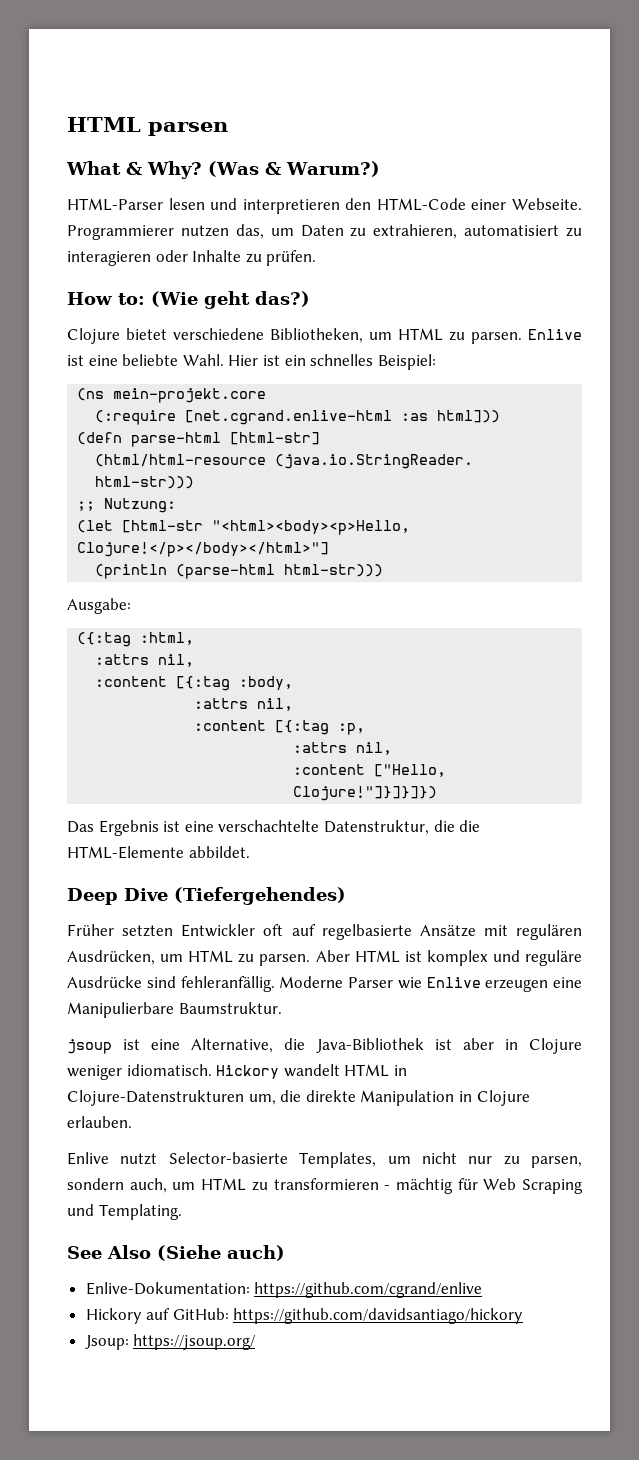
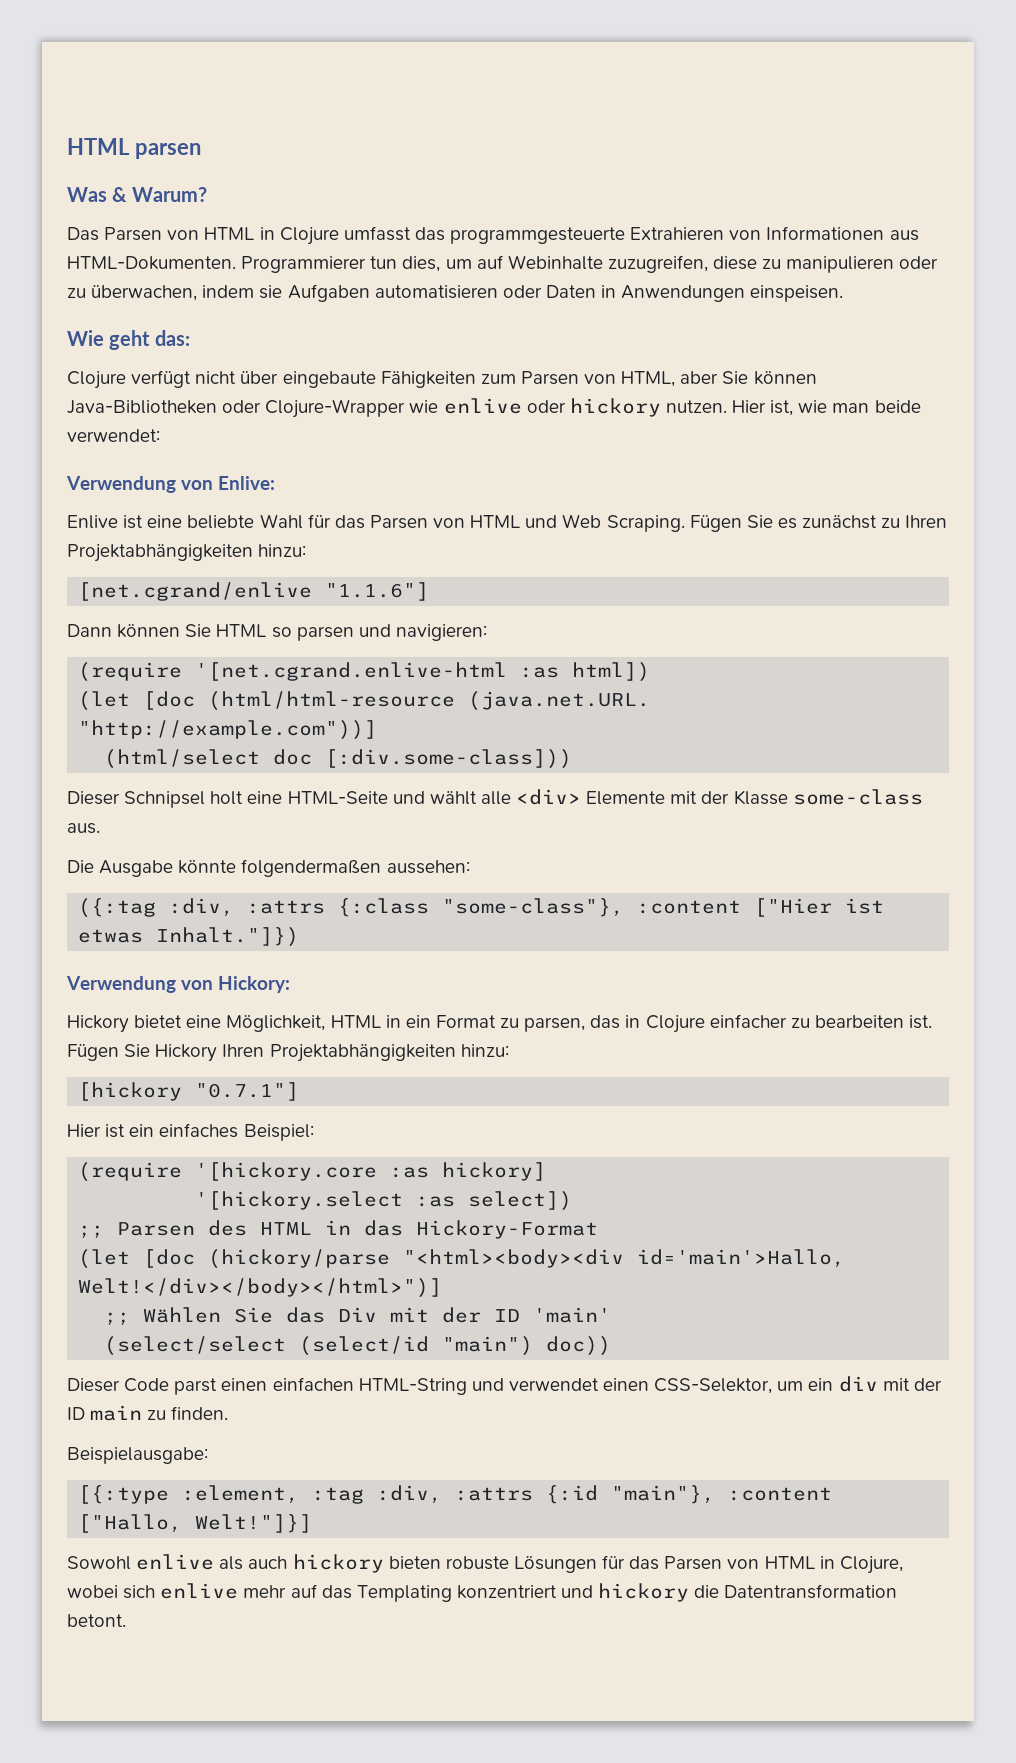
- What & Why? (Was & Warum?)
- HTML-Parser lesen und interpretieren den HTML-Code einer Webseite. Programmierer nutzen das, um Daten zu extrahieren, automatisiert zu interagieren oder Inhalte zu prüfen.
- How to: (Wie geht das?)
- Clojure bietet verschiedene Bibliotheken, um HTML zu parsen. Enlive ist eine beliebte Wahl. Hier ist ein schnelles Beispiel:
+ Was & Warum?
+ Das Parsen von HTML in Clojure umfasst das programmgesteuerte Extrahieren von Informationen aus HTML-Dokumenten. Programmierer tun dies, um auf Webinhalte zuzugreifen, diese zu manipulieren oder zu überwachen, indem sie Aufgaben automatisieren oder Daten in Anwendungen einspeisen.
+ Wie geht das:
+ Clojure verfügt nicht über eingebaute Fähigkeiten zum Parsen von HTML, aber Sie können Java-Bibliotheken oder Clojure-Wrapper wie enlive oder hickory nutzen. Hier ist, wie man beide verwendet:
+ Verwendung von Enlive:
+ Enlive ist eine beliebte Wahl für das Parsen von HTML und Web Scraping. Fügen Sie es zunächst zu Ihren Projektabhängigkeiten hinzu:
+ [net.cgrand/enlive "1.1.6"]
+ Dann können Sie HTML so parsen und navigieren:
+ (require '[net.cgrand.enlive-html :as html])
+ (let [doc (html/html-resource (java.net.URL. "http://example.com"))]
+ (html/select doc [:div.some-class]))
+ Dieser Schnipsel holt eine HTML-Seite und wählt alle <div> Elemente mit der Klasse some-class aus.
+ Die Ausgabe könnte folgendermaßen aussehen:
+ ({:tag :div, :attrs {:class "some-class"}, :content ["Hier ist etwas Inhalt."]})
+ Verwendung von Hickory:
+ Hickory bietet eine Möglichkeit, HTML in ein Format zu parsen, das in Clojure einfacher zu bearbeiten ist. Fügen Sie Hickory Ihren Projektabhängigkeiten hinzu:
+ [hickory "0.7.1"]
+ Hier ist ein einfaches Beispiel:
- (ns mein-projekt.core
- (:require [net.cgrand.enlive-html :as html]))
- (defn parse-html [html-str]
- (html/html-resource (java.io.StringReader. html-str)))
- ;; Nutzung:
- (let [html-str "<html><body><p>Hello, Clojure!</p></body></html>"]
- (println (parse-html html-str)))
- Ausgabe:
- ({:tag :html,
- :attrs nil,
- :content [{:tag :body,
- :attrs nil,
- :content [{:tag :p,
- :attrs nil,
- :content ["Hello, Clojure!"]}]}]})
- Das Ergebnis ist eine verschachtelte Datenstruktur, die die HTML-Elemente abbildet.
- Deep Dive (Tiefergehendes)
- Früher setzten Entwickler oft auf regelbasierte Ansätze mit regulären Ausdrücken, um HTML zu parsen. Aber HTML ist komplex und reguläre Ausdrücke sind fehleranfällig. Moderne Parser wie Enlive erzeugen eine Manipulierbare Baumstruktur.
- jsoup ist eine Alternative, die Java-Bibliothek ist aber in Clojure weniger idiomatisch. Hickory wandelt HTML in Clojure-Datenstrukturen um, die direkte Manipulation in Clojure erlauben.
- Enlive nutzt Selector-basierte Templates, um nicht nur zu parsen, sondern auch, um HTML zu transformieren - mächtig für Web Scraping und Templating.
- See Also (Siehe auch)
- Enlive-Dokumentation: https://github.com/cgrand/enlive
- Hickory auf GitHub: https://github.com/davidsantiago/hickory
- Jsoup: https://jsoup.org/
+ (require '[hickory.core :as hickory]
+ '[hickory.select :as select])
+ ;; Parsen des HTML in das Hickory-Format
+ (let [doc (hickory/parse "<html><body><div id='main'>Hallo, Welt!</div></body></html>")]
+ ;; Wählen Sie das Div mit der ID 'main'
+ (select/select (select/id "main") doc))
+ Dieser Code parst einen einfachen HTML-String und verwendet einen CSS-Selektor, um ein div mit der ID main zu finden.
+ Beispielausgabe:
+ [{:type :element, :tag :div, :attrs {:id "main"}, :content ["Hallo, Welt!"]}]
+ Sowohl enlive als auch hickory bieten robuste Lösungen für das Parsen von HTML in Clojure, wobei sich enlive mehr auf das Templating konzentriert und hickory die Datentransformation betont.

